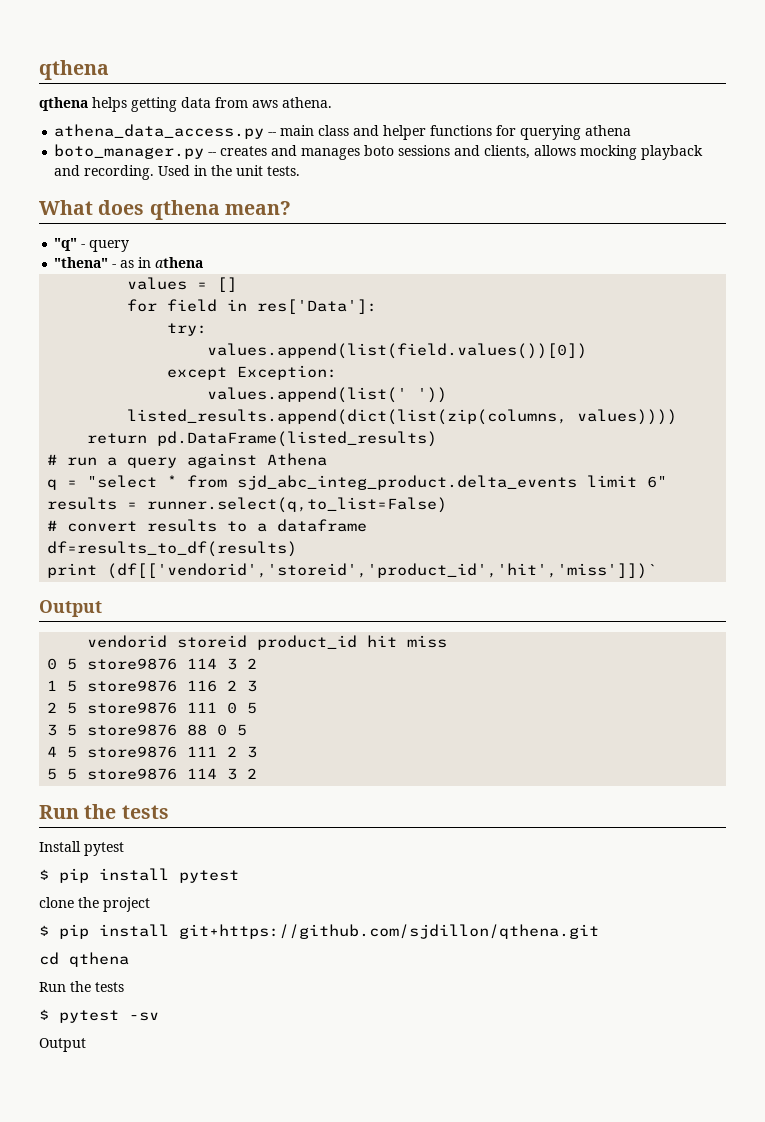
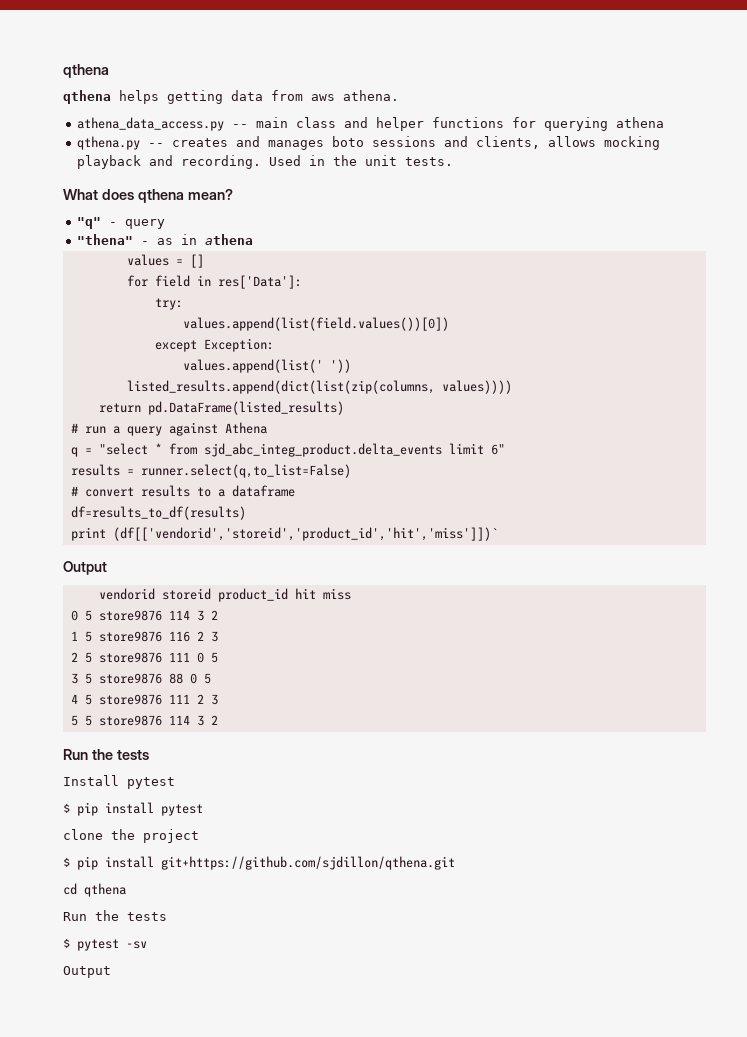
- boto_manager.py -- creates and manages boto sessions and clients, allows mocking playback and recording.
+ qthena.py -- creates and manages boto sessions and clients, allows mocking playback and recording.

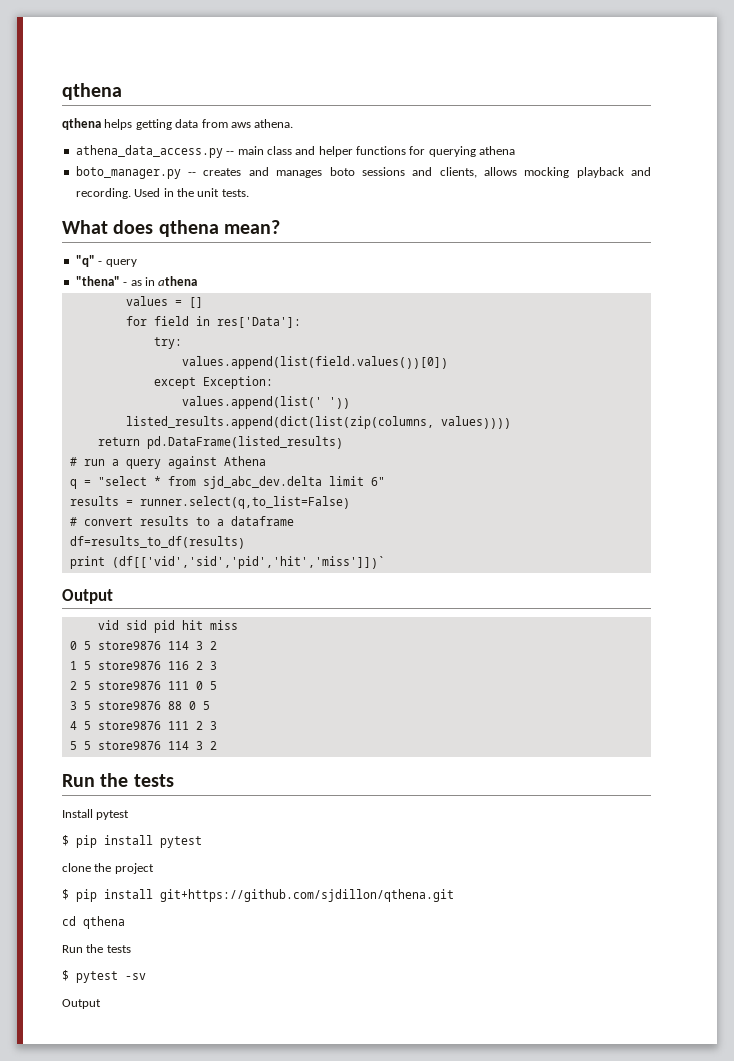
- qthena.py -- creates and manages boto sessions and clients, allows mocking playback and recording.
+ boto_manager.py -- creates and manages boto sessions and clients, allows mocking playback and recording.
- q = "select * from sjd_abc_integ_product.delta_events limit 6"
+ q = "select * from sjd_abc_dev.delta limit 6"
- print (df[['vendorid','storeid','product_id','hit','miss']])`
+ print (df[['vid','sid','pid','hit','miss']])`
- vendorid storeid product_id hit miss
+ vid sid pid hit miss

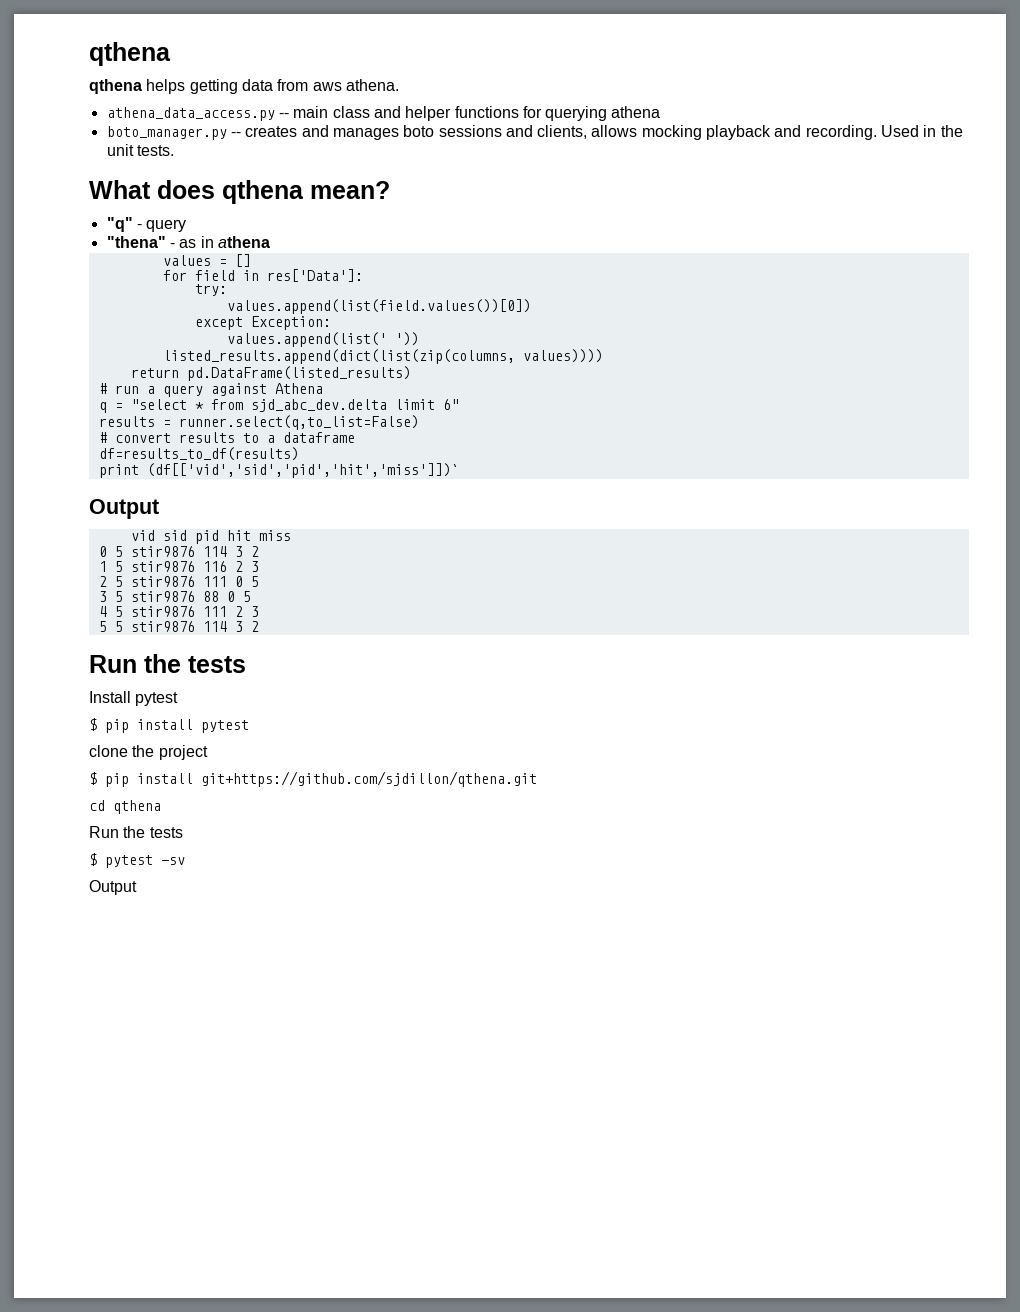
- 0 5 store9876 114 3 2
+ 0 5 stir9876 114 3 2
- 1 5 store9876 116 2 3
+ 1 5 stir9876 116 2 3
- 2 5 store9876 111 0 5
+ 2 5 stir9876 111 0 5
- 3 5 store9876 88 0 5
+ 3 5 stir9876 88 0 5
- 4 5 store9876 111 2 3
+ 4 5 stir9876 111 2 3
- 5 5 store9876 114 3 2
+ 5 5 stir9876 114 3 2

